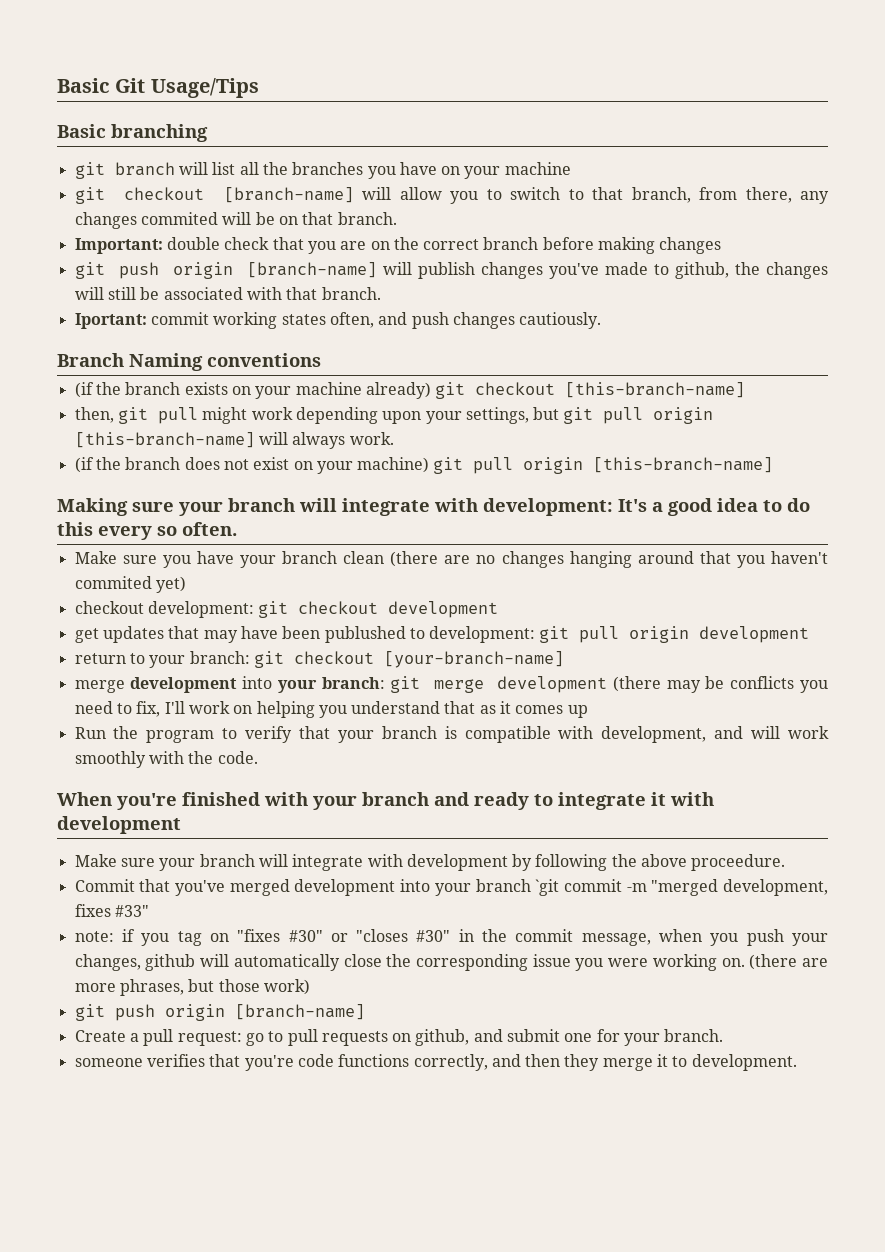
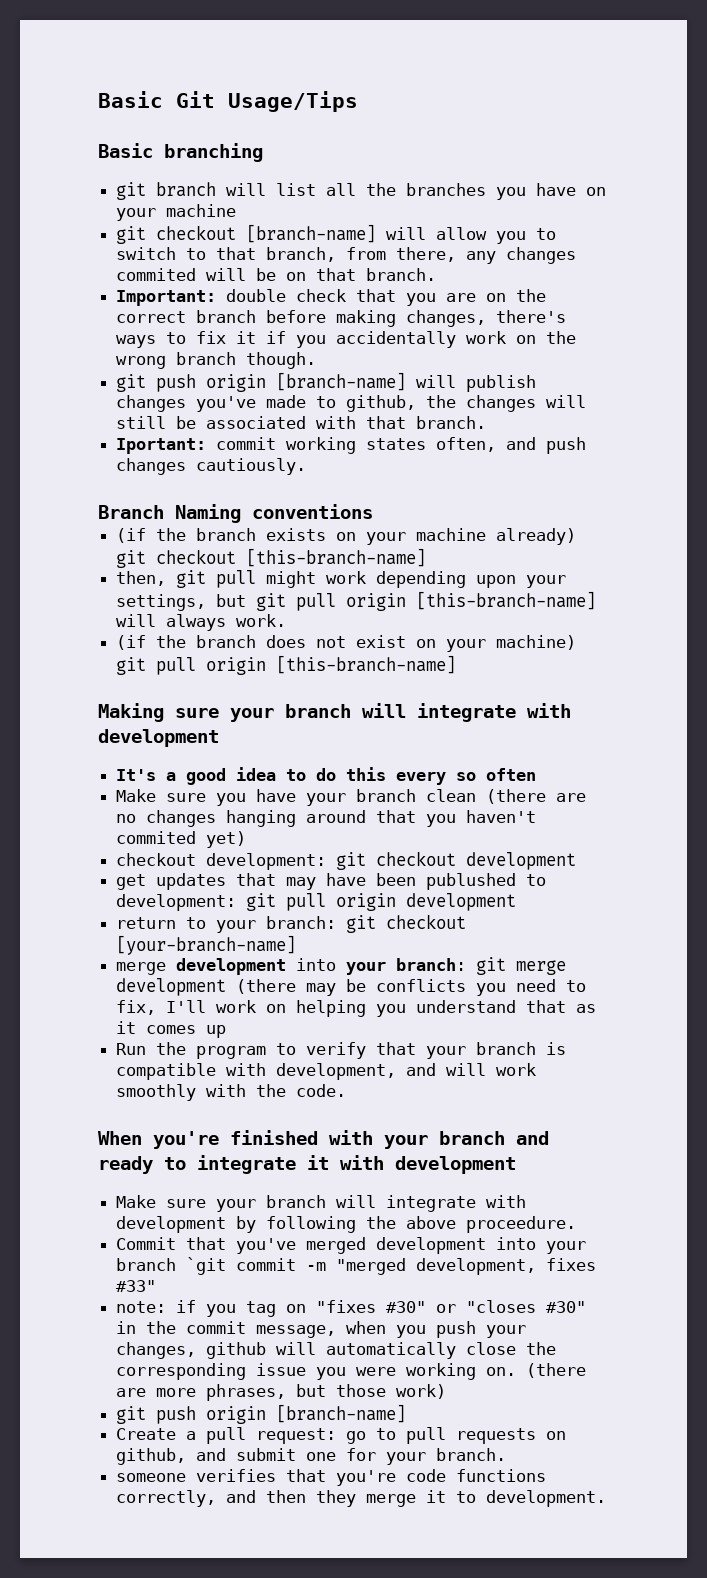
- Important: double check that you are on the correct branch before making changes
+ Important: double check that you are on the correct branch before making changes, there's ways to fix it if you accidentally work on the wrong branch though.
- Making sure your branch will integrate with development: It's a good idea to do this every so often.
+ Making sure your branch will integrate with development
+ It's a good idea to do this every so often

